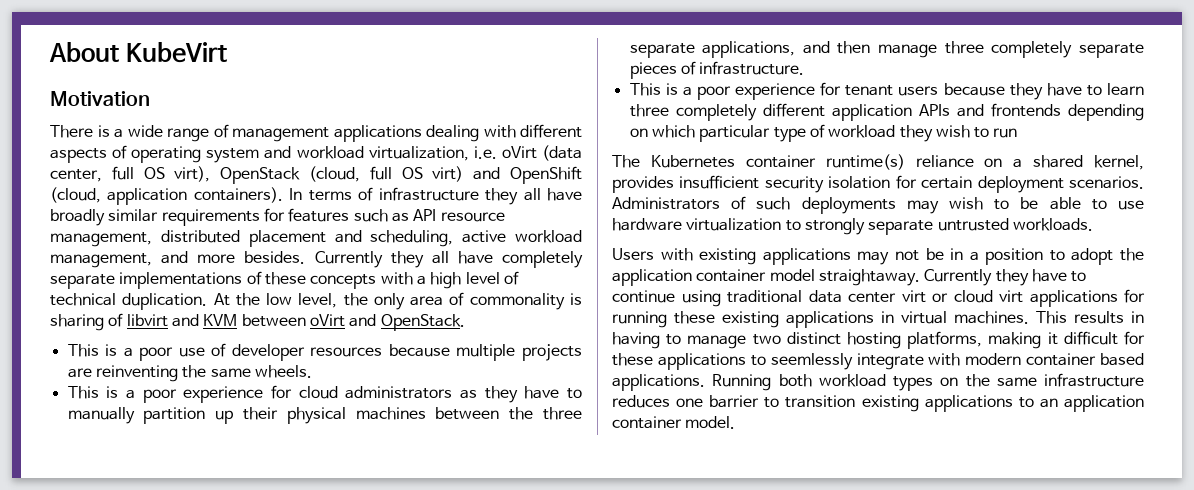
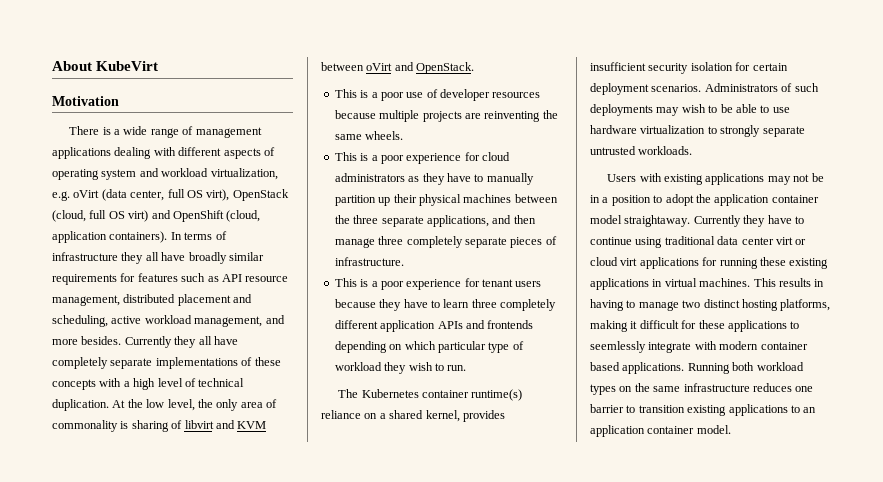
- There is a wide range of management applications dealing with different aspects of operating system and workload virtualization, i.e. oVirt (data center, full OS virt), OpenStack (cloud, full OS virt) and OpenShift (cloud, application containers).
+ There is a wide range of management applications dealing with different aspects of operating system and workload virtualization, e.g. oVirt (data center, full OS virt), OpenStack (cloud, full OS virt) and OpenShift (cloud, application containers).
- This is a poor experience for tenant users because they have to learn three completely different application APIs and frontends depending on which particular type of workload they wish to run
+ This is a poor experience for tenant users because they have to learn three completely different application APIs and frontends depending on which particular type of workload they wish to run.

